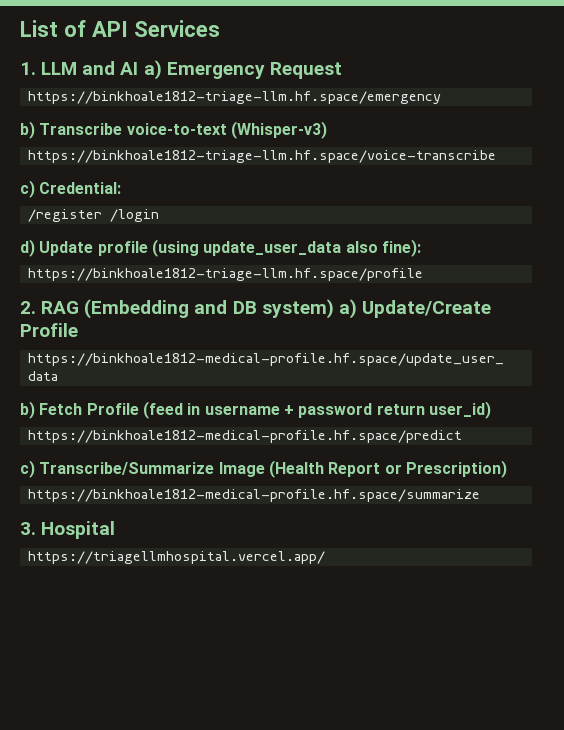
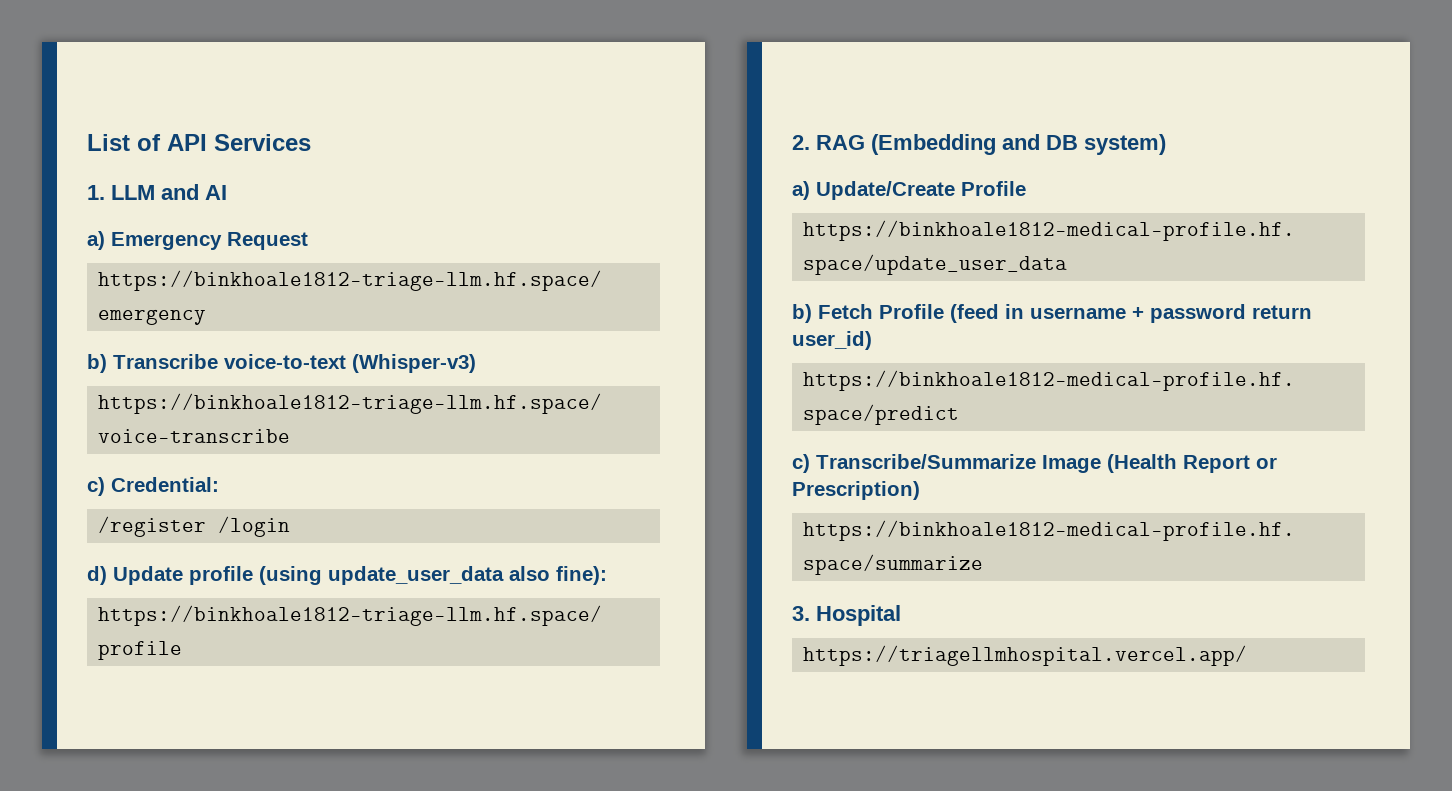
- 1. LLM and AI a) Emergency Request
+ 1. LLM and AI
+ a) Emergency Request
- 2. RAG (Embedding and DB system) a) Update/Create Profile
+ 2. RAG (Embedding and DB system)
+ a) Update/Create Profile

